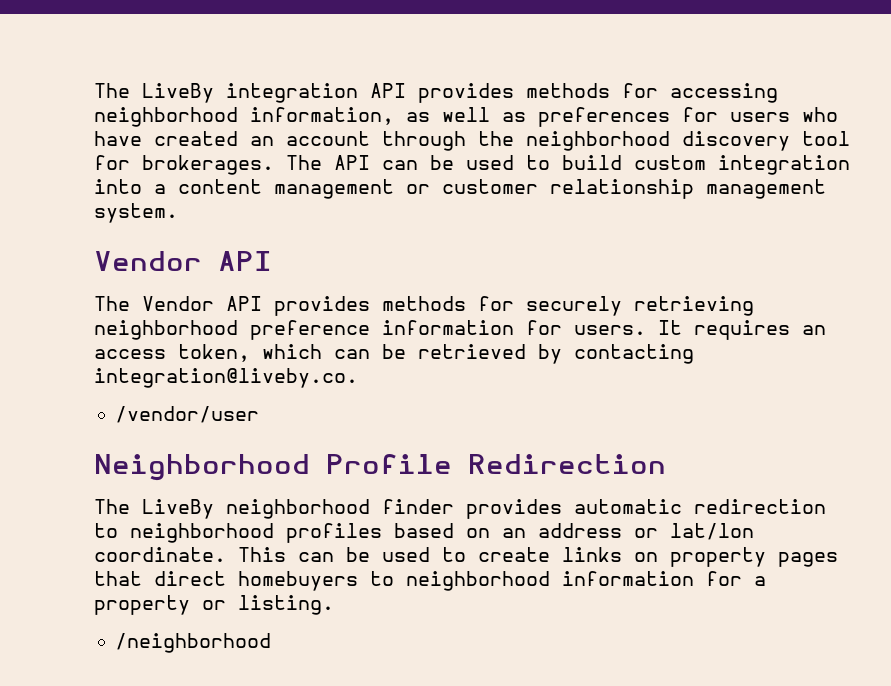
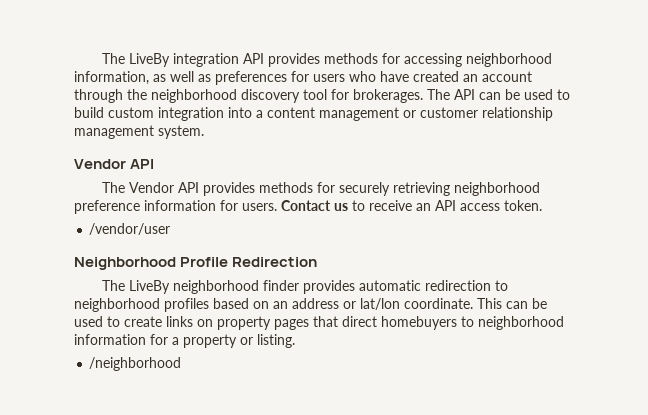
- It requires an access token, which can be retrieved by contacting integration@liveby.co.
+ Contact us to receive an API access token.

